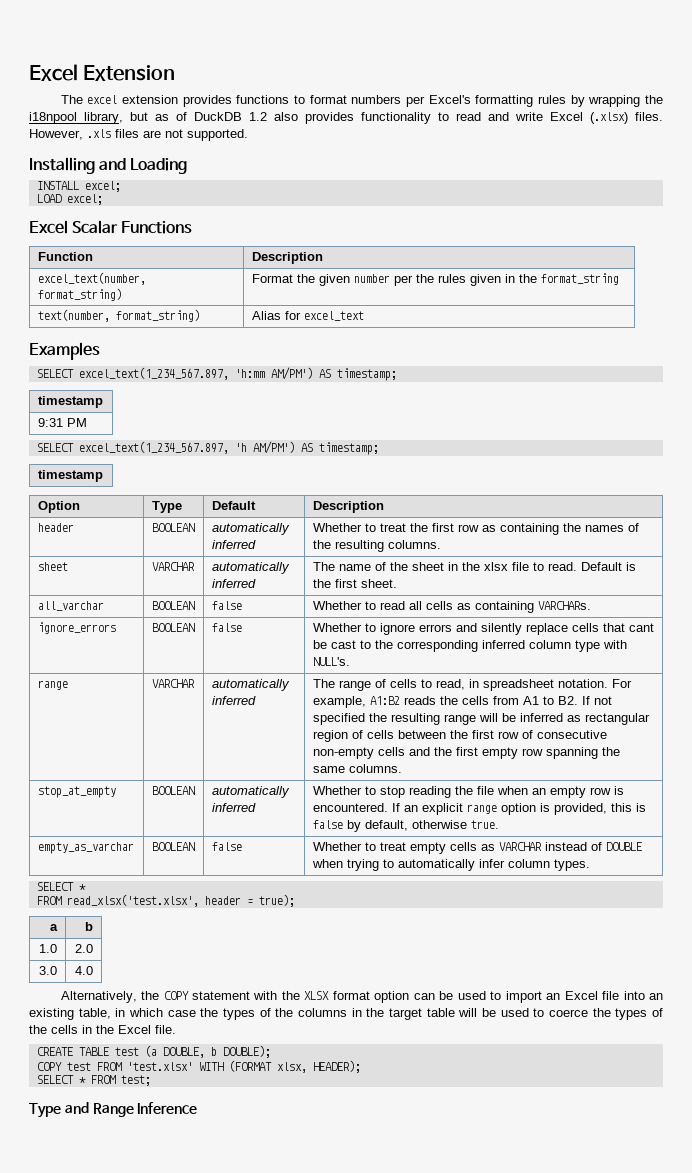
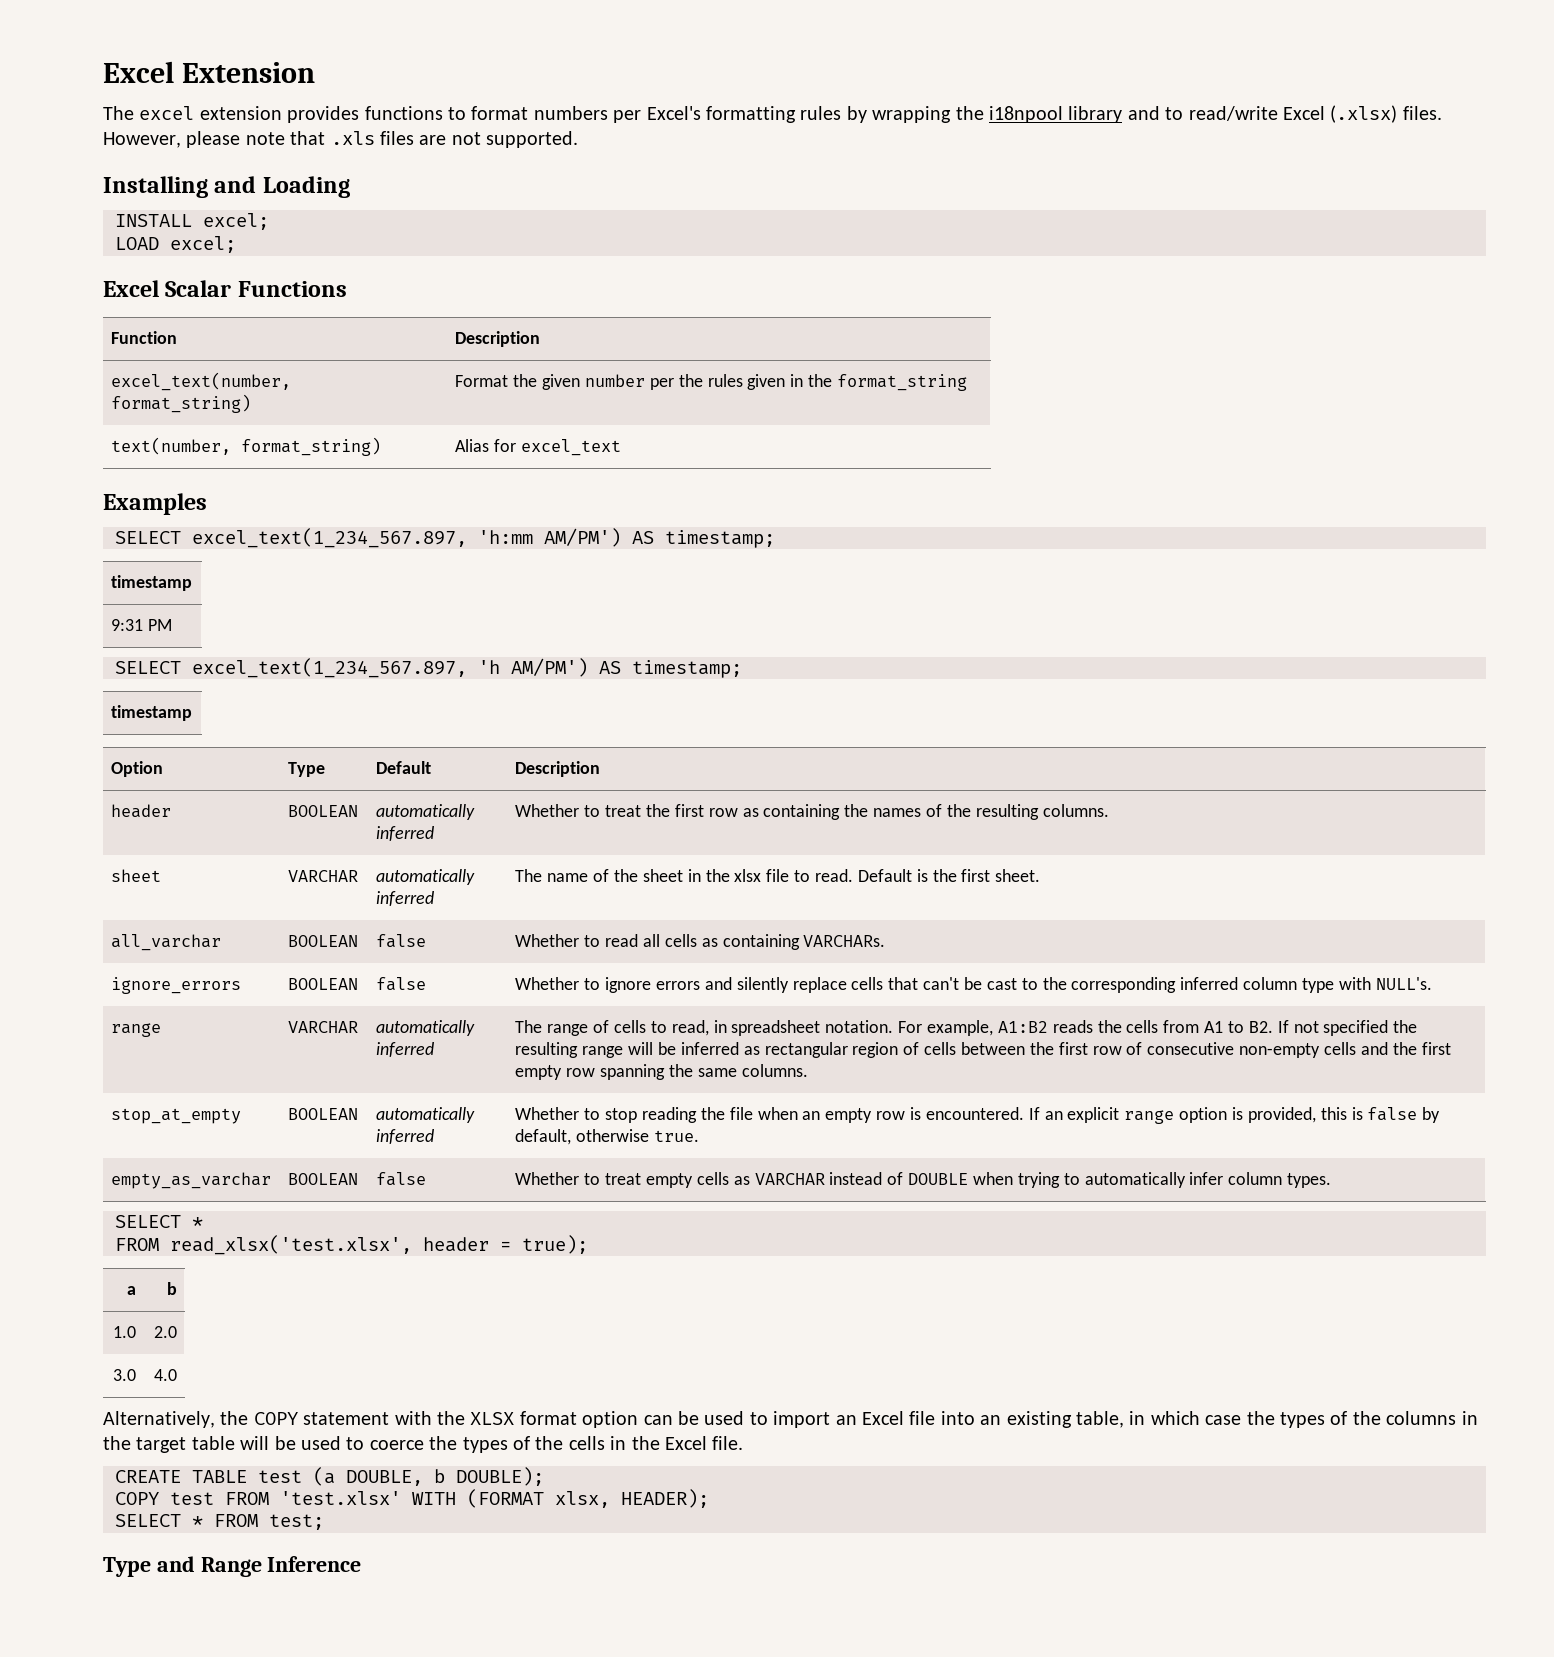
- The excel extension provides functions to format numbers per Excel's formatting rules by wrapping the i18npool library, but as of DuckDB 1.2 also provides functionality to read and write Excel (.xlsx) files.
+ The excel extension provides functions to format numbers per Excel's formatting rules by wrapping the i18npool library and to read/write Excel (.xlsx) files.
- However, .xls files are not supported.
+ However, please note that .xls files are not supported.
- ignore_errors | BOOLEAN | false | Whether to ignore errors and silently replace cells that cant be cast to the corresponding inferred column type with NULL's.
+ ignore_errors | BOOLEAN | false | Whether to ignore errors and silently replace cells that can't be cast to the corresponding inferred column type with NULL's.

